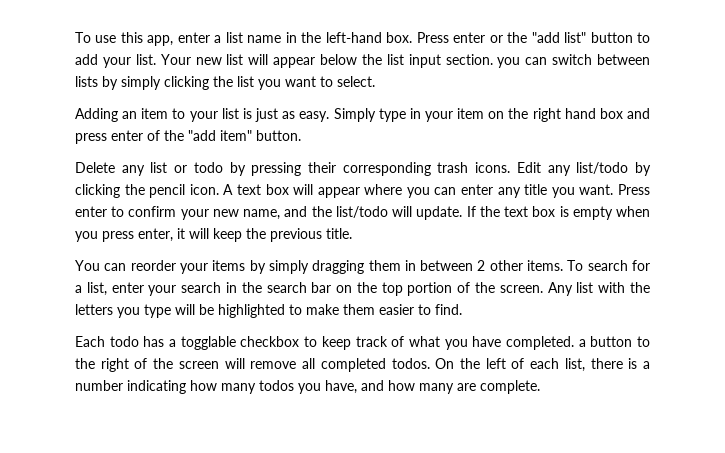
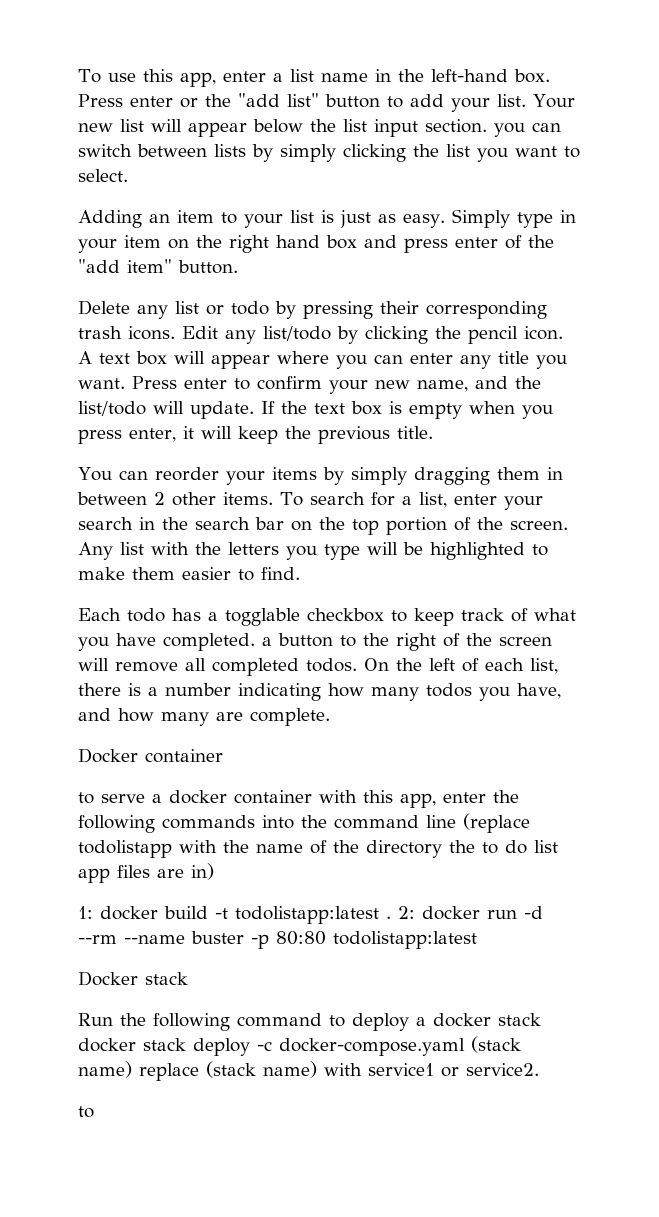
+ Docker container
+ to serve a docker container with this app, enter the following commands into the command line (replace todolistapp with the name of the directory the to do list app files are in)
+ 1: docker build -t todolistapp:latest . 2: docker run -d --rm --name buster -p 80:80 todolistapp:latest
+ Docker stack
+ Run the following command to deploy a docker stack docker stack deploy -c docker-compose.yaml (stack name) replace (stack name) with service1 or service2.
+ to

